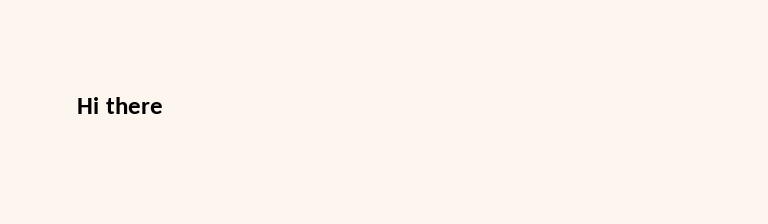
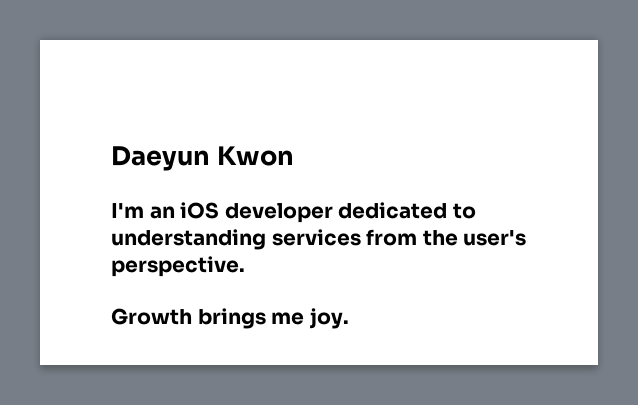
- Hi there
+ Daeyun Kwon
+ I'm an iOS developer dedicated to understanding services from the user's perspective.
+ Growth brings me joy.

